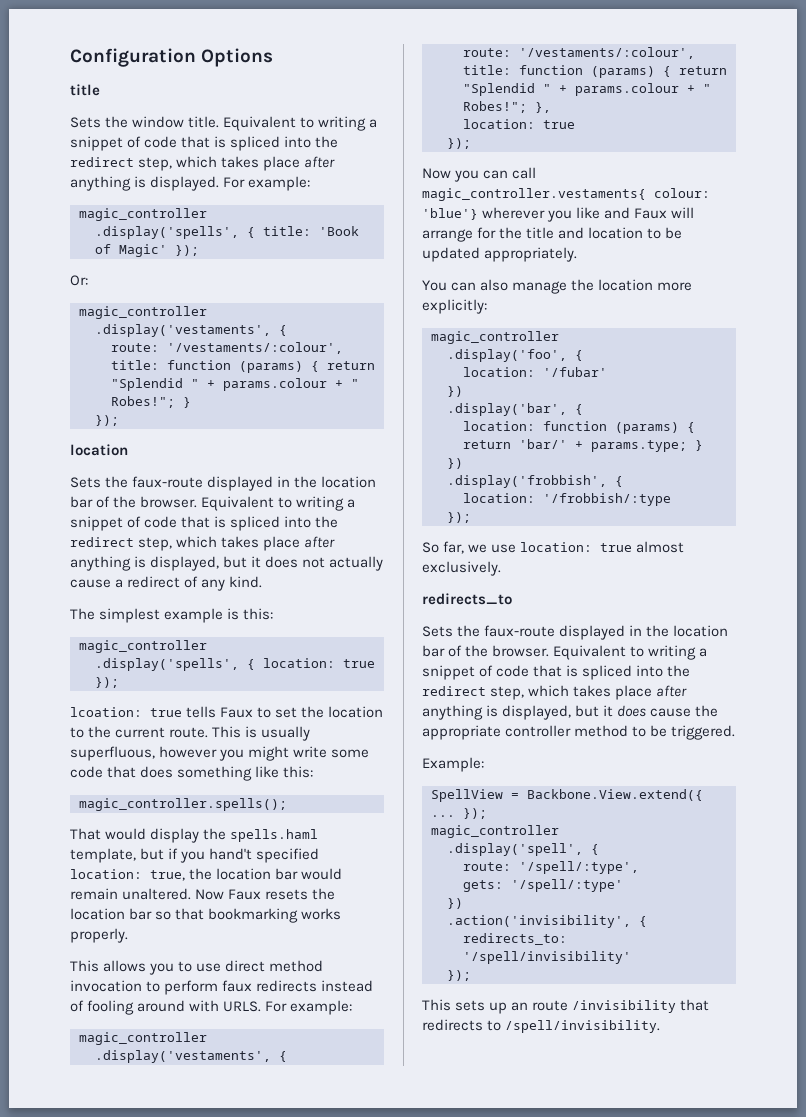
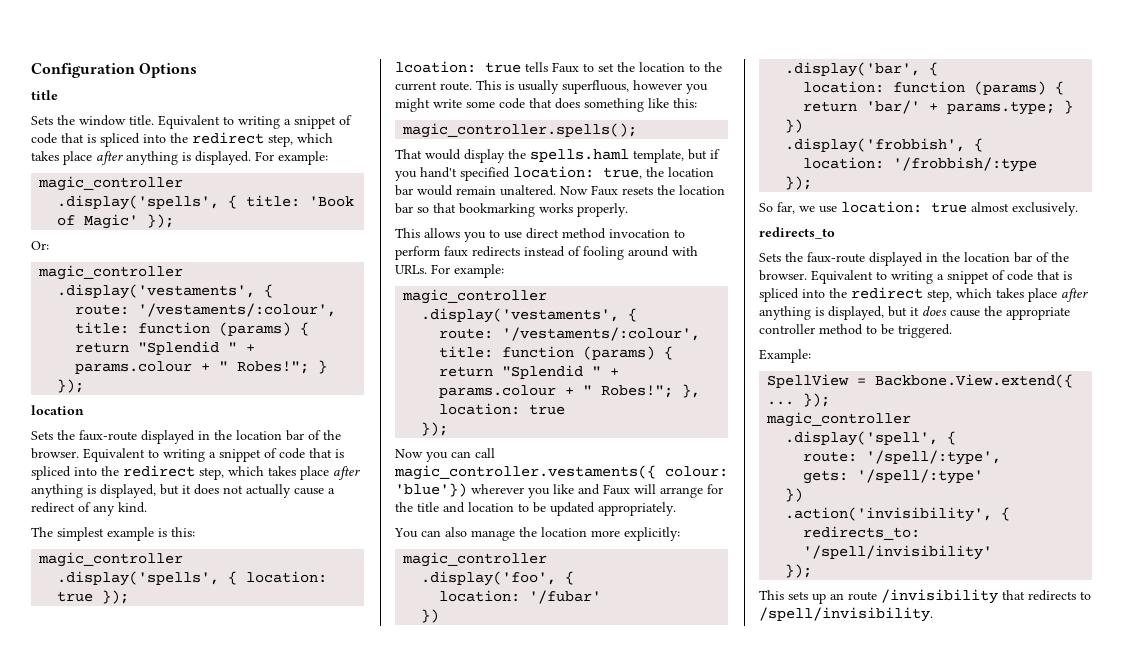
- This allows you to use direct method invocation to perform faux redirects instead of fooling around with URLS.
+ This allows you to use direct method invocation to perform faux redirects instead of fooling around with URLs.
- Now you can call magic_controller.vestaments{ colour: 'blue'} wherever you like and Faux will arrange for the title and location to be updated appropriately.
+ Now you can call magic_controller.vestaments({ colour: 'blue'}) wherever you like and Faux will arrange for the title and location to be updated appropriately.

